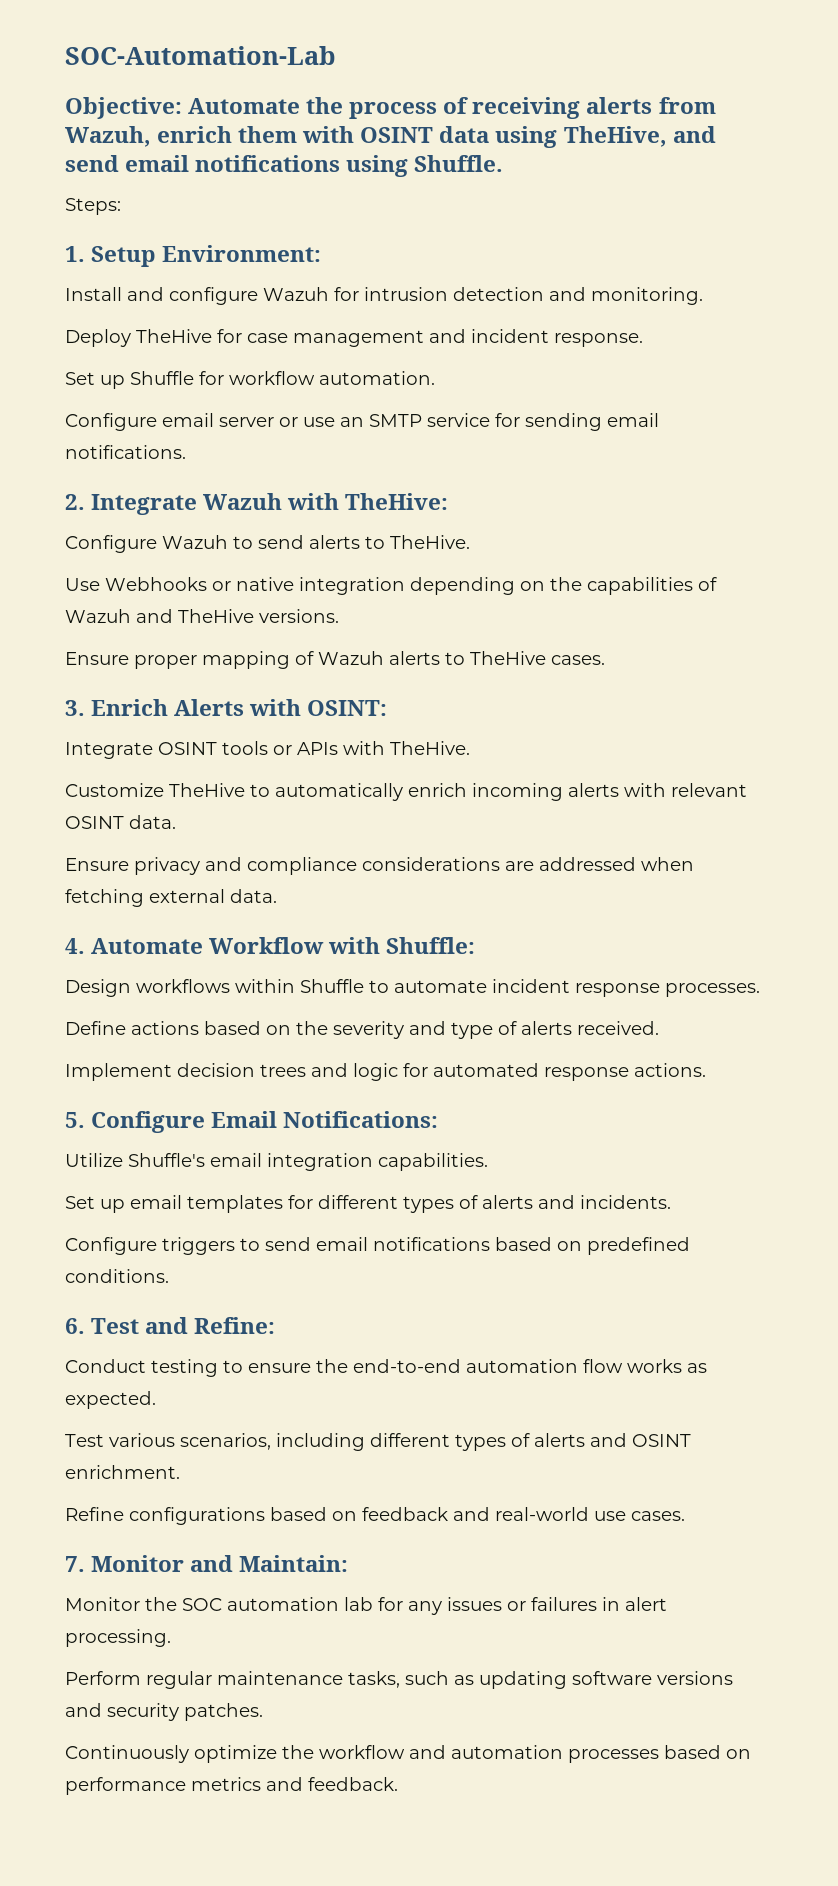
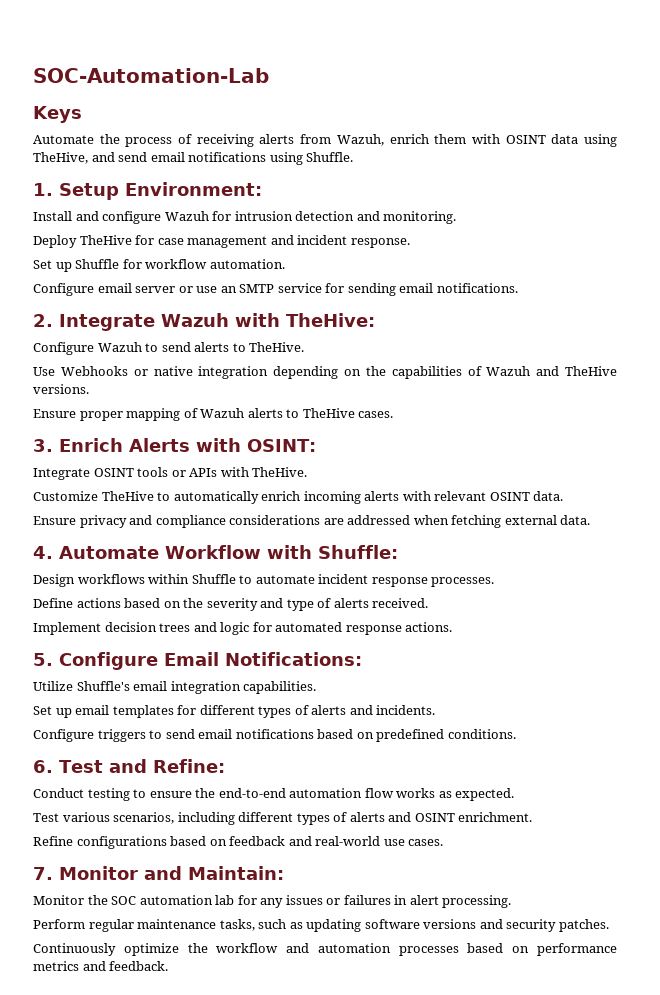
- Objective: Automate the process of receiving alerts from Wazuh, enrich them with OSINT data using TheHive, and send email notifications using Shuffle.
+ Keys
+ Automate the process of receiving alerts from Wazuh, enrich them with OSINT data using TheHive, and send email notifications using Shuffle.
- Steps:

